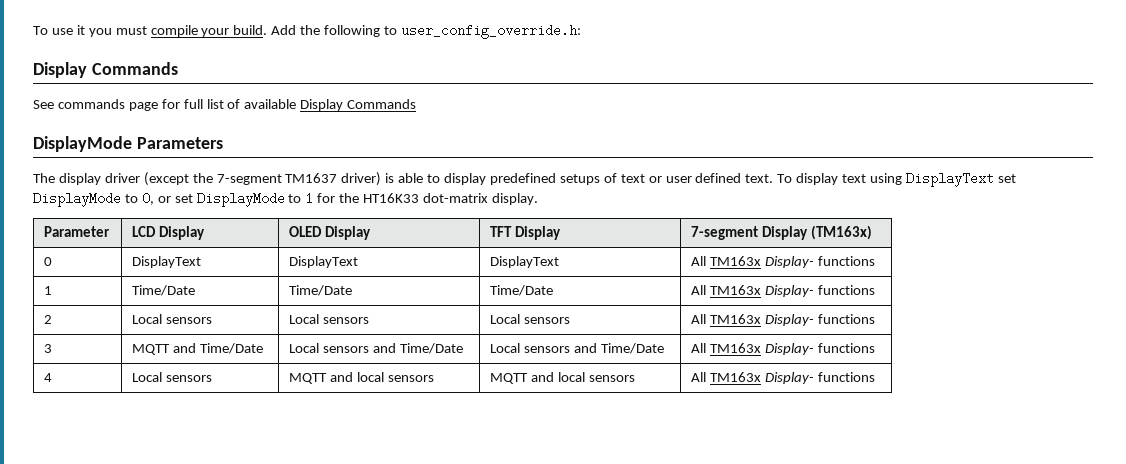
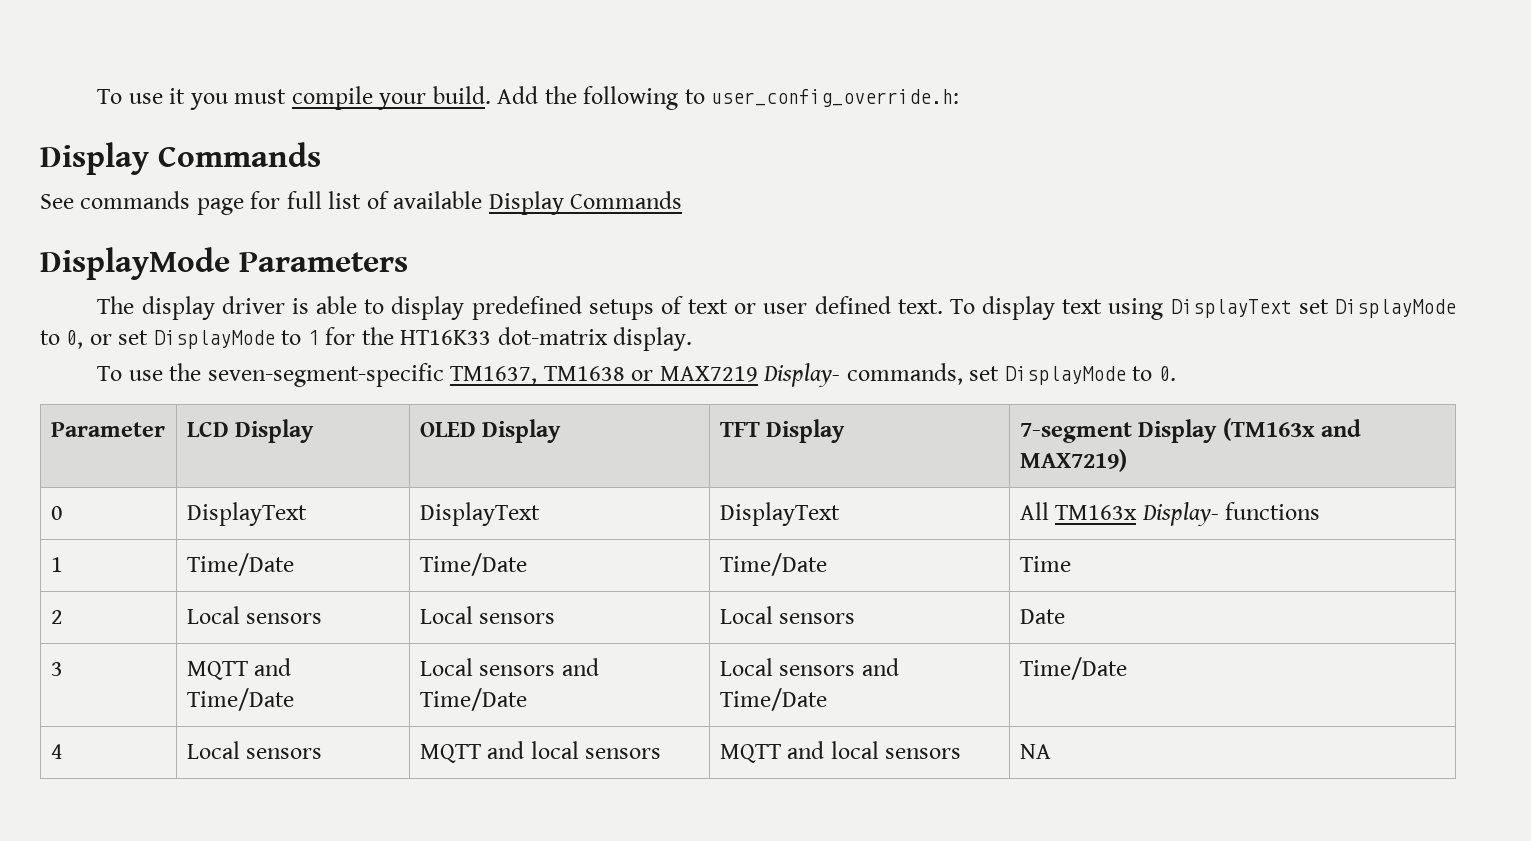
- The display driver (except the 7-segment TM1637 driver) is able to display predefined setups of text or user defined text.
+ The display driver is able to display predefined setups of text or user defined text.
+ To use the seven-segment-specific TM1637, TM1638 or MAX7219 Display- commands, set DisplayMode to 0.
- Parameter | LCD Display | OLED Display | TFT Display | 7-segment Display (TM163x)
+ Parameter | LCD Display | OLED Display | TFT Display | 7-segment Display (TM163x and MAX7219)
- 1 | Time/Date | Time/Date | Time/Date | All TM163x Display- functions
+ 1 | Time/Date | Time/Date | Time/Date | Time
- 2 | Local sensors | Local sensors | Local sensors | All TM163x Display- functions
+ 2 | Local sensors | Local sensors | Local sensors | Date
- 3 | MQTT and Time/Date | Local sensors and Time/Date | Local sensors and Time/Date | All TM163x Display- functions
+ 3 | MQTT and Time/Date | Local sensors and Time/Date | Local sensors and Time/Date | Time/Date
- 4 | Local sensors | MQTT and local sensors | MQTT and local sensors | All TM163x Display- functions
+ 4 | Local sensors | MQTT and local sensors | MQTT and local sensors | NA

